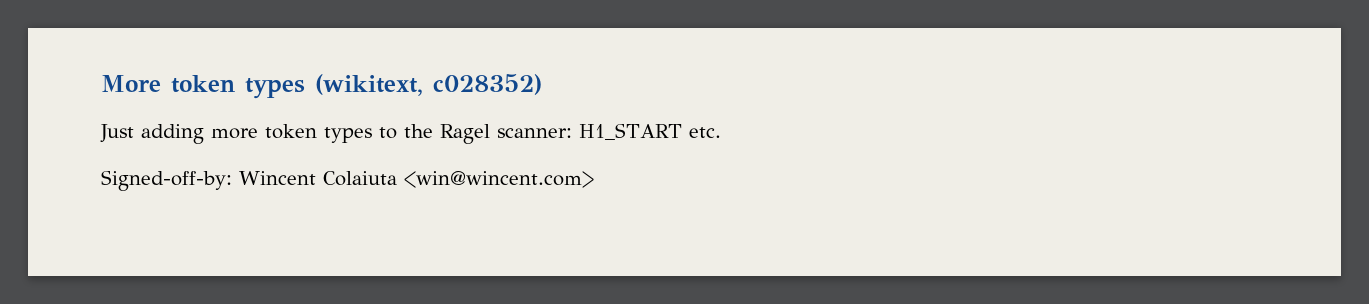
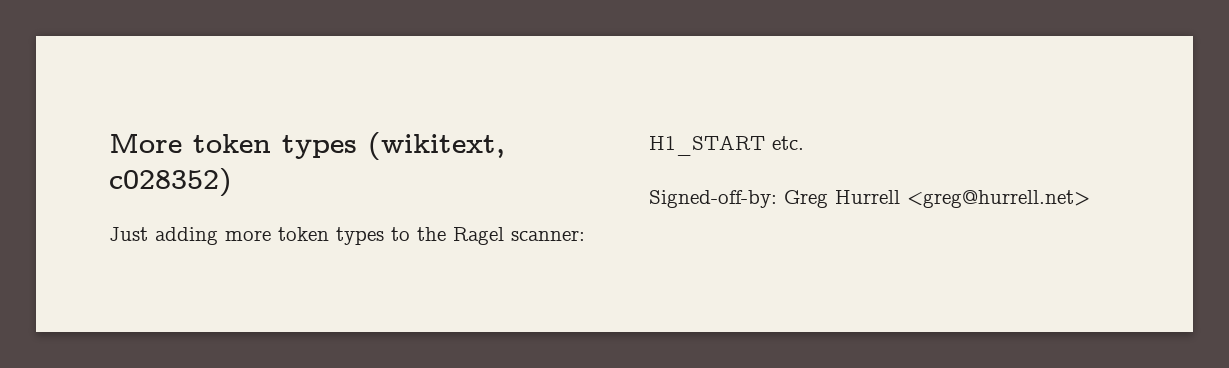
- Signed-off-by: Wincent Colaiuta <win@wincent.com>
+ Signed-off-by: Greg Hurrell <greg@hurrell.net>

